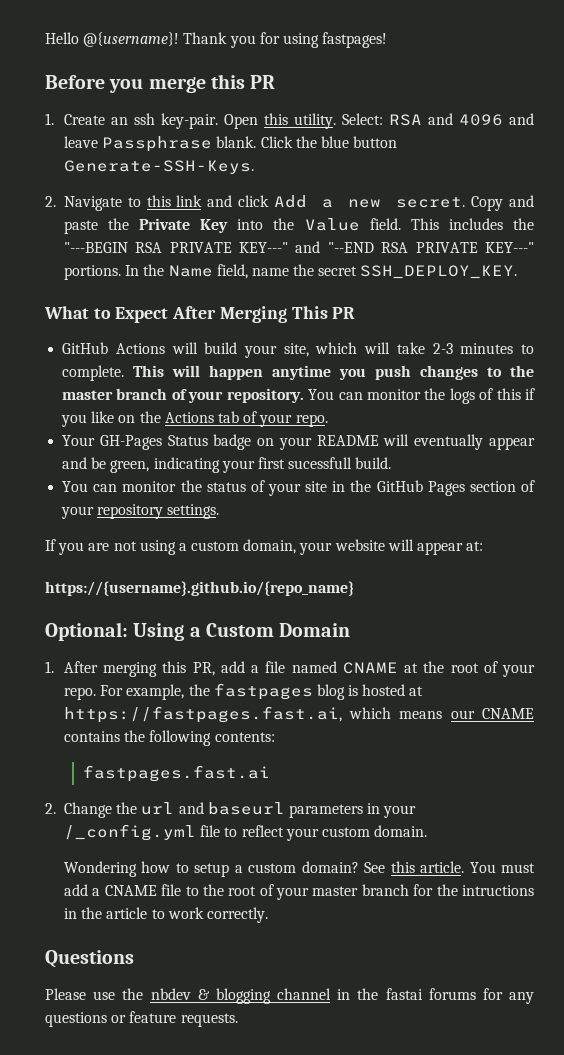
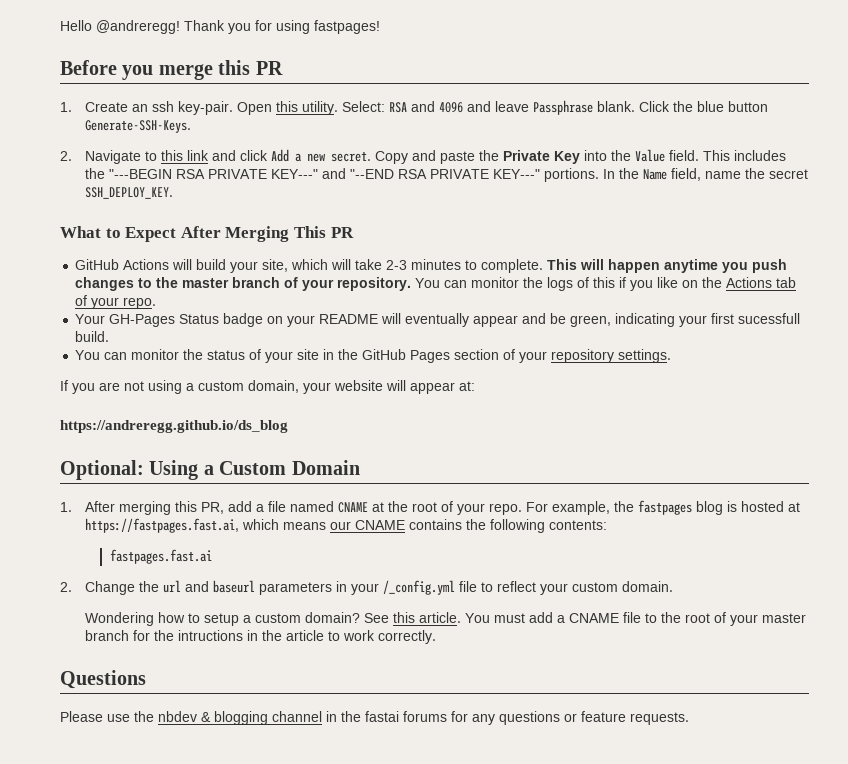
- Hello @{username}!
+ Hello @andreregg!
- https://{username}.github.io/{repo_name}
+ https://andreregg.github.io/ds_blog

